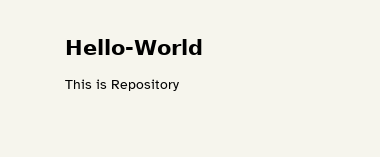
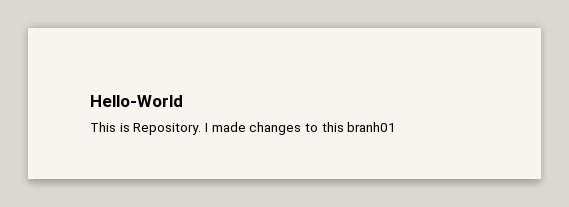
- This is Repository
+ This is Repository. I made changes to this branh01

